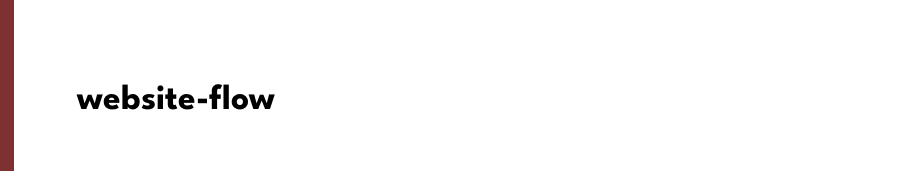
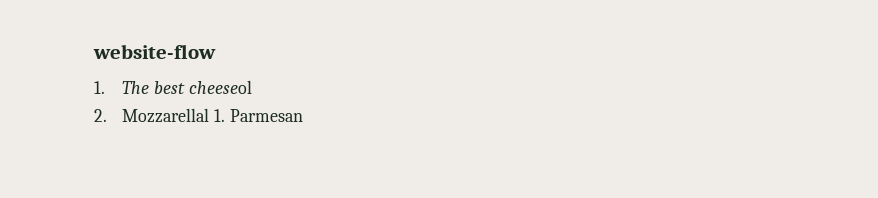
+ 1. The best cheeseol
+ 2. Mozzarellal 1. Parmesan

